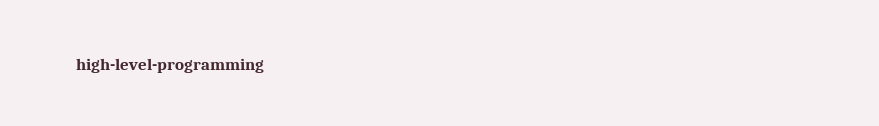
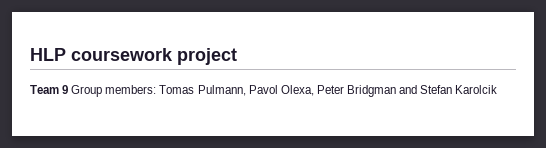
- high-level-programming
+ HLP coursework project
+ Team 9 Group members: Tomas Pulmann, Pavol Olexa, Peter Bridgman and Stefan Karolcik

